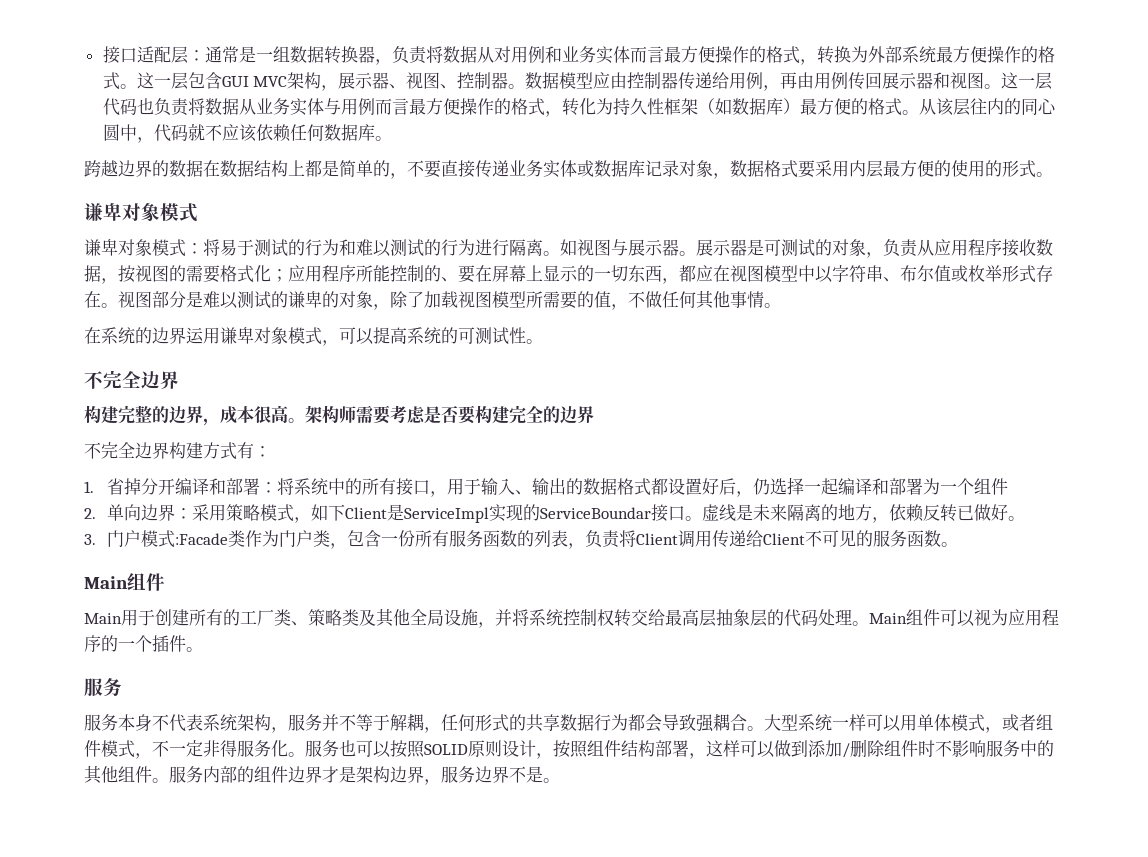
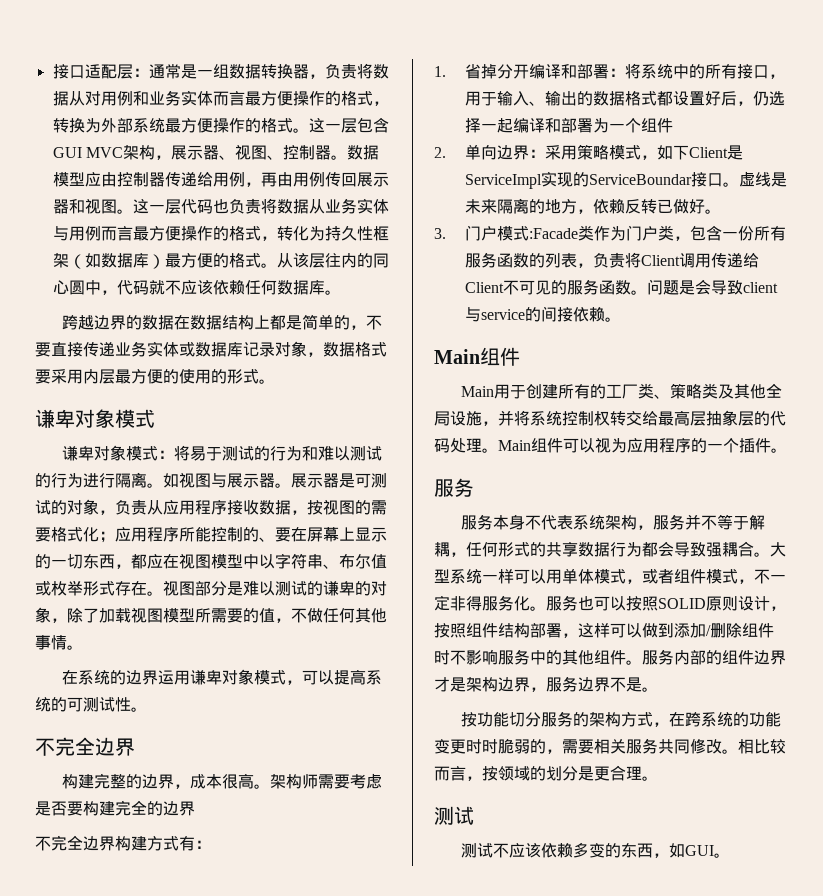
+ 问题是会导致client与service的间接依赖。
+ 按功能切分服务的架构方式，在跨系统的功能变更时时脆弱的，需要相关服务共同修改。相比较而言，按领域的划分是更合理。
+ 测试
+ 测试不应该依赖多变的东西，如GUI。

